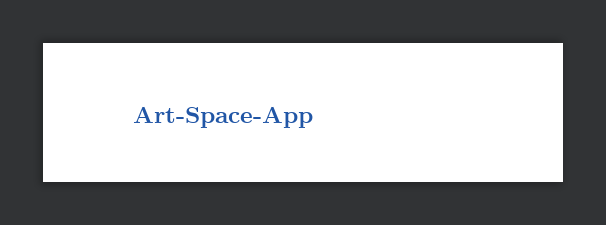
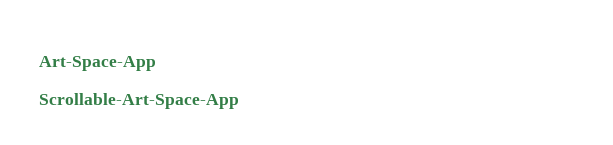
+ Scrollable-Art-Space-App

